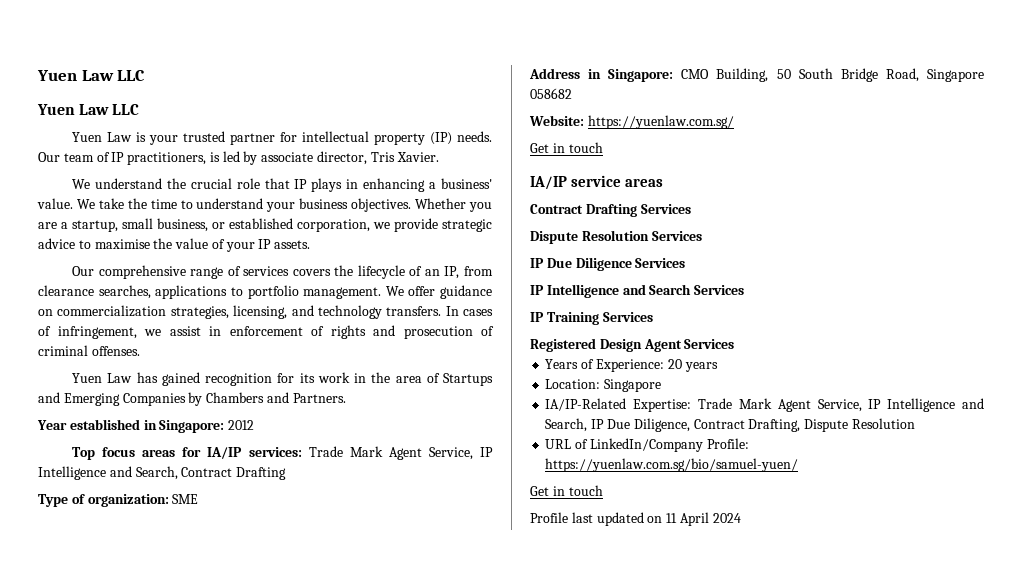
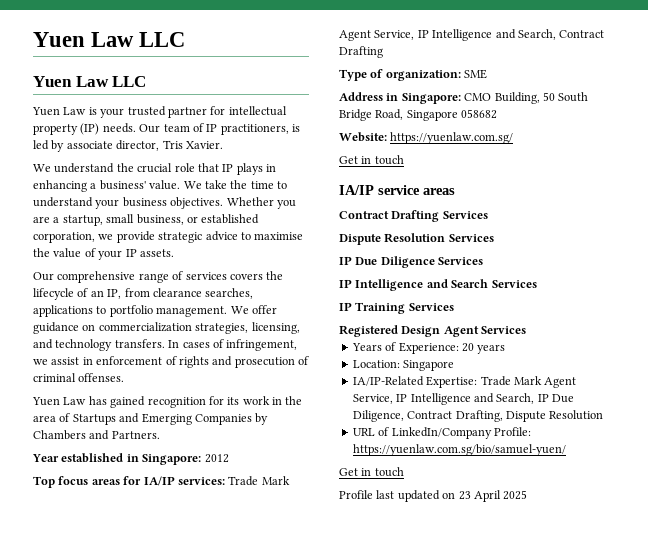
- Profile last updated on 11 April 2024
+ Profile last updated on 23 April 2025

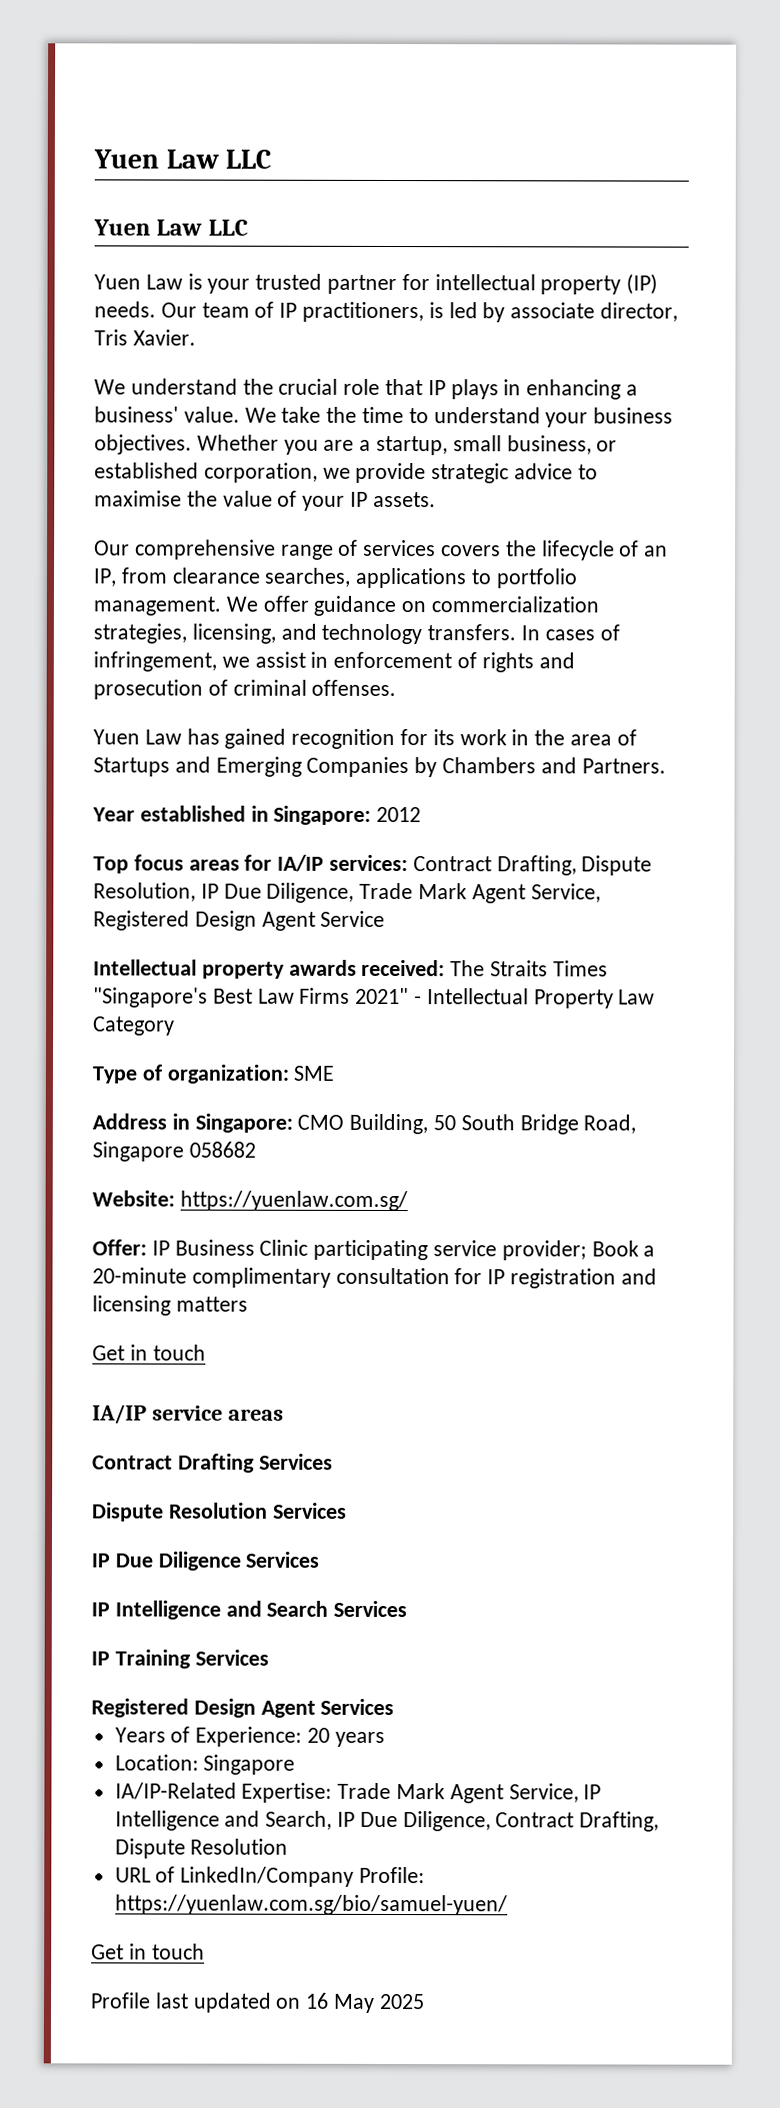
- Top focus areas for IA/IP services: Trade Mark Agent Service, IP Intelligence and Search, Contract Drafting
+ Top focus areas for IA/IP services: Contract Drafting, Dispute Resolution, IP Due Diligence, Trade Mark Agent Service, Registered Design Agent Service
+ Intellectual property awards received: The Straits Times "Singapore's Best Law Firms 2021" - Intellectual Property Law Category
+ Offer: IP Business Clinic participating service provider; Book a 20-minute complimentary consultation for IP registration and licensing matters
- Profile last updated on 23 April 2025
+ Profile last updated on 16 May 2025

